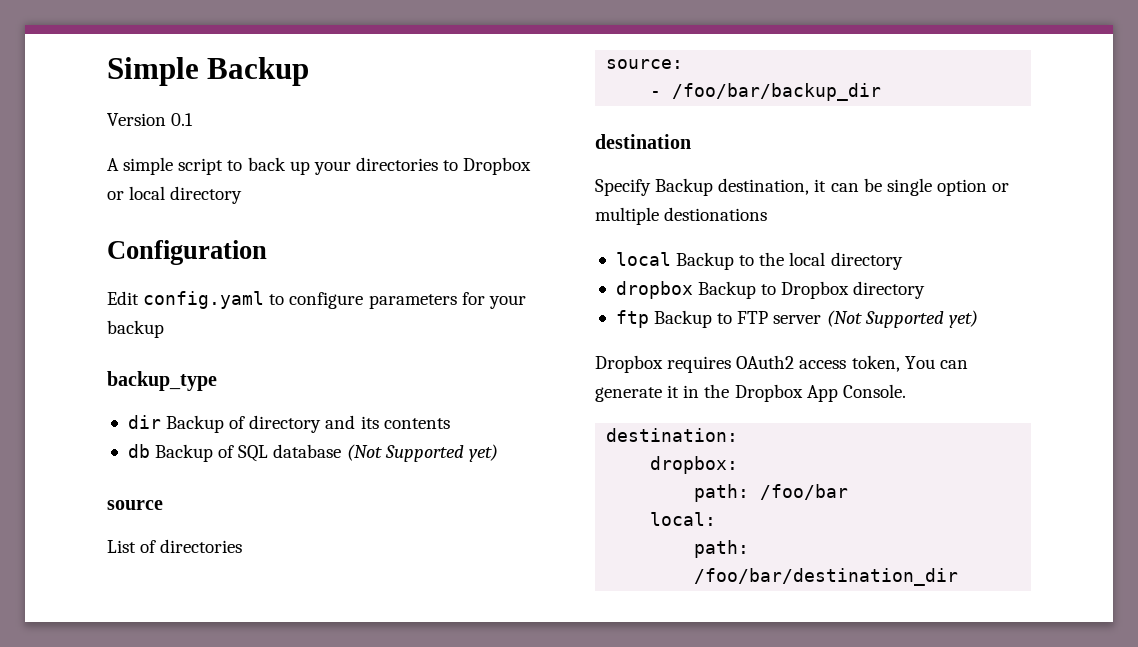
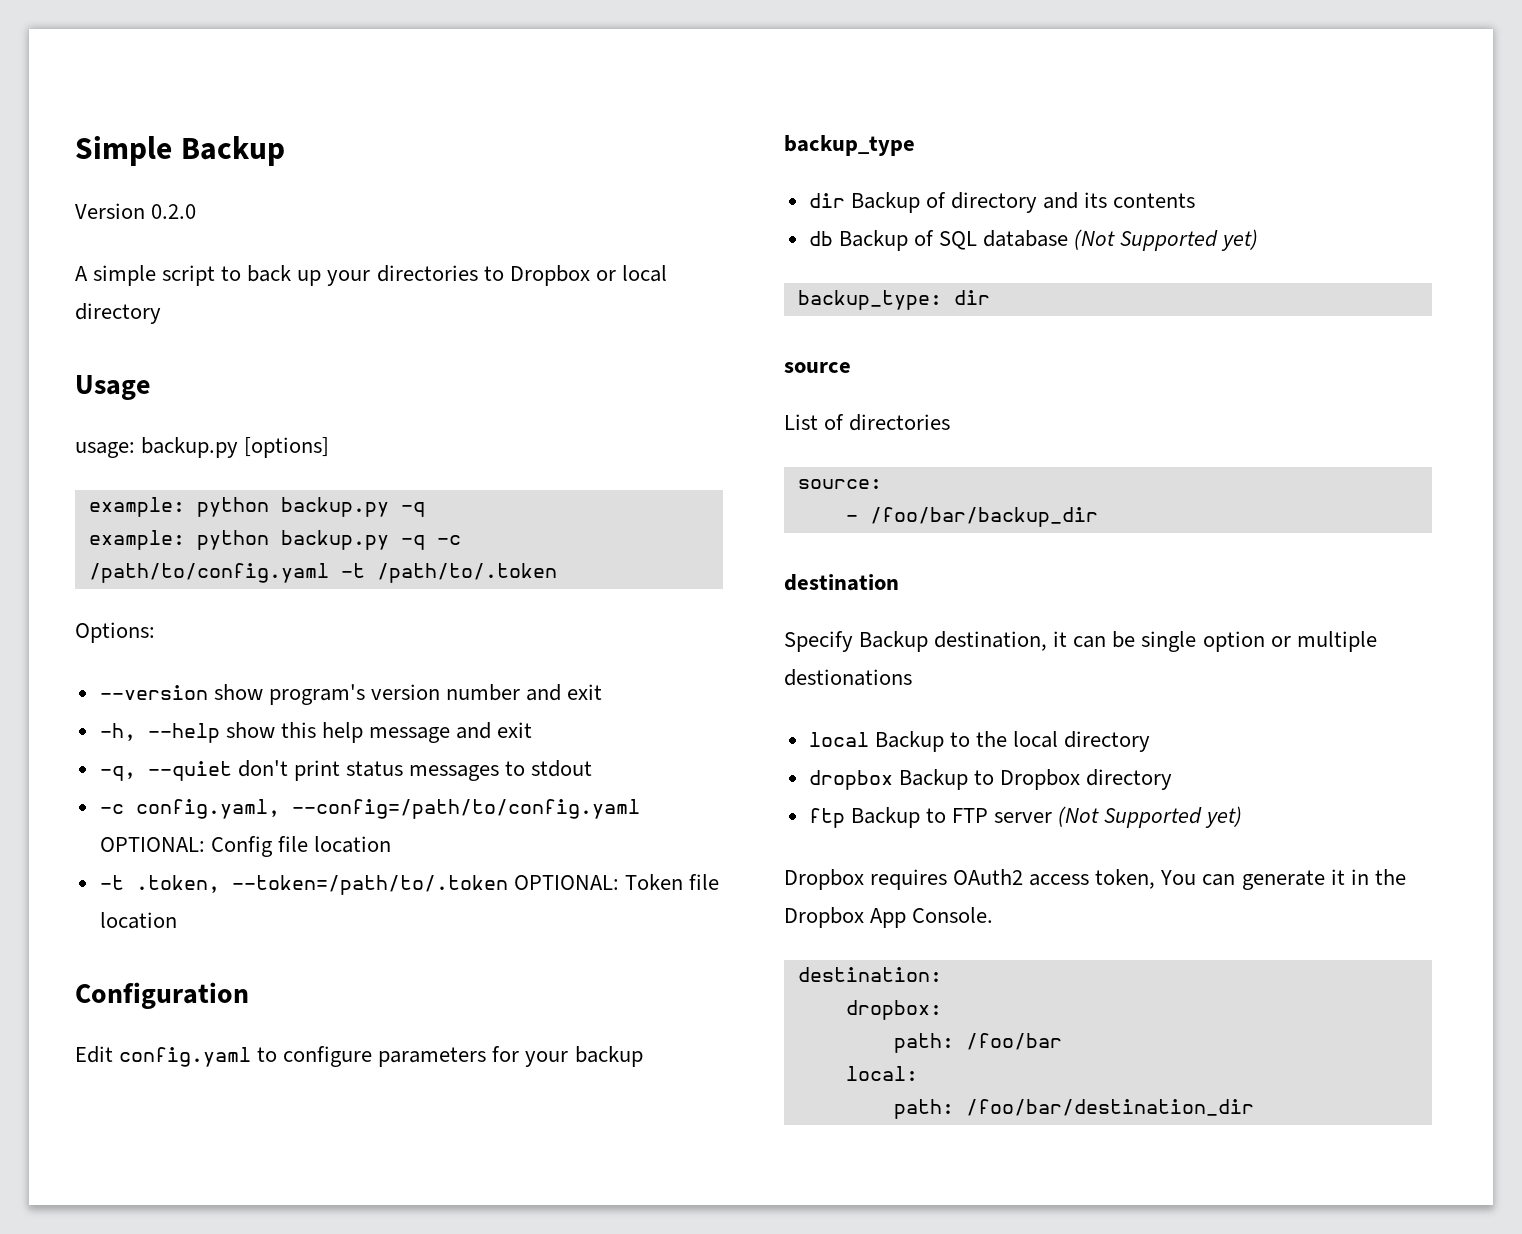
- Version 0.1
+ Version 0.2.0
+ Usage
+ usage: backup.py [options]
+ example: python backup.py -q
+ example: python backup.py -q -c /path/to/config.yaml -t /path/to/.token
+ Options:
+ --version show program's version number and exit
+ -h, --help show this help message and exit
+ -q, --quiet don't print status messages to stdout
+ -c config.yaml, --config=/path/to/config.yaml OPTIONAL: Config file location
+ -t .token, --token=/path/to/.token OPTIONAL: Token file location
+ backup_type: dir

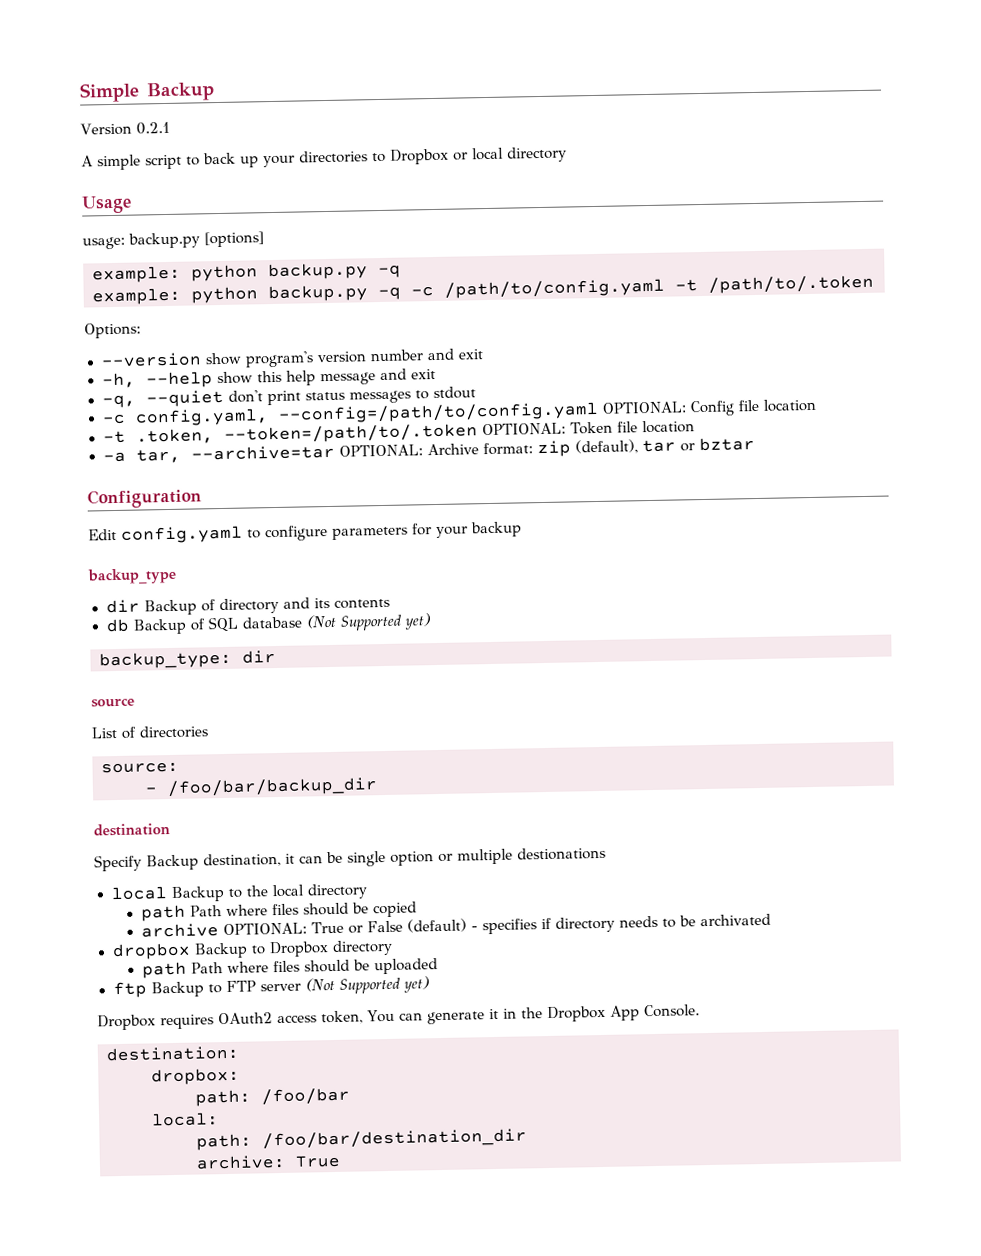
- Version 0.2.0
+ Version 0.2.1
+ -a tar, --archive=tar OPTIONAL: Archive format: zip (default), tar or bztar
+ path Path where files should be copied
+ archive OPTIONAL: True or False (default) - specifies if directory needs to be archivated
+ path Path where files should be uploaded
+ archive: True

